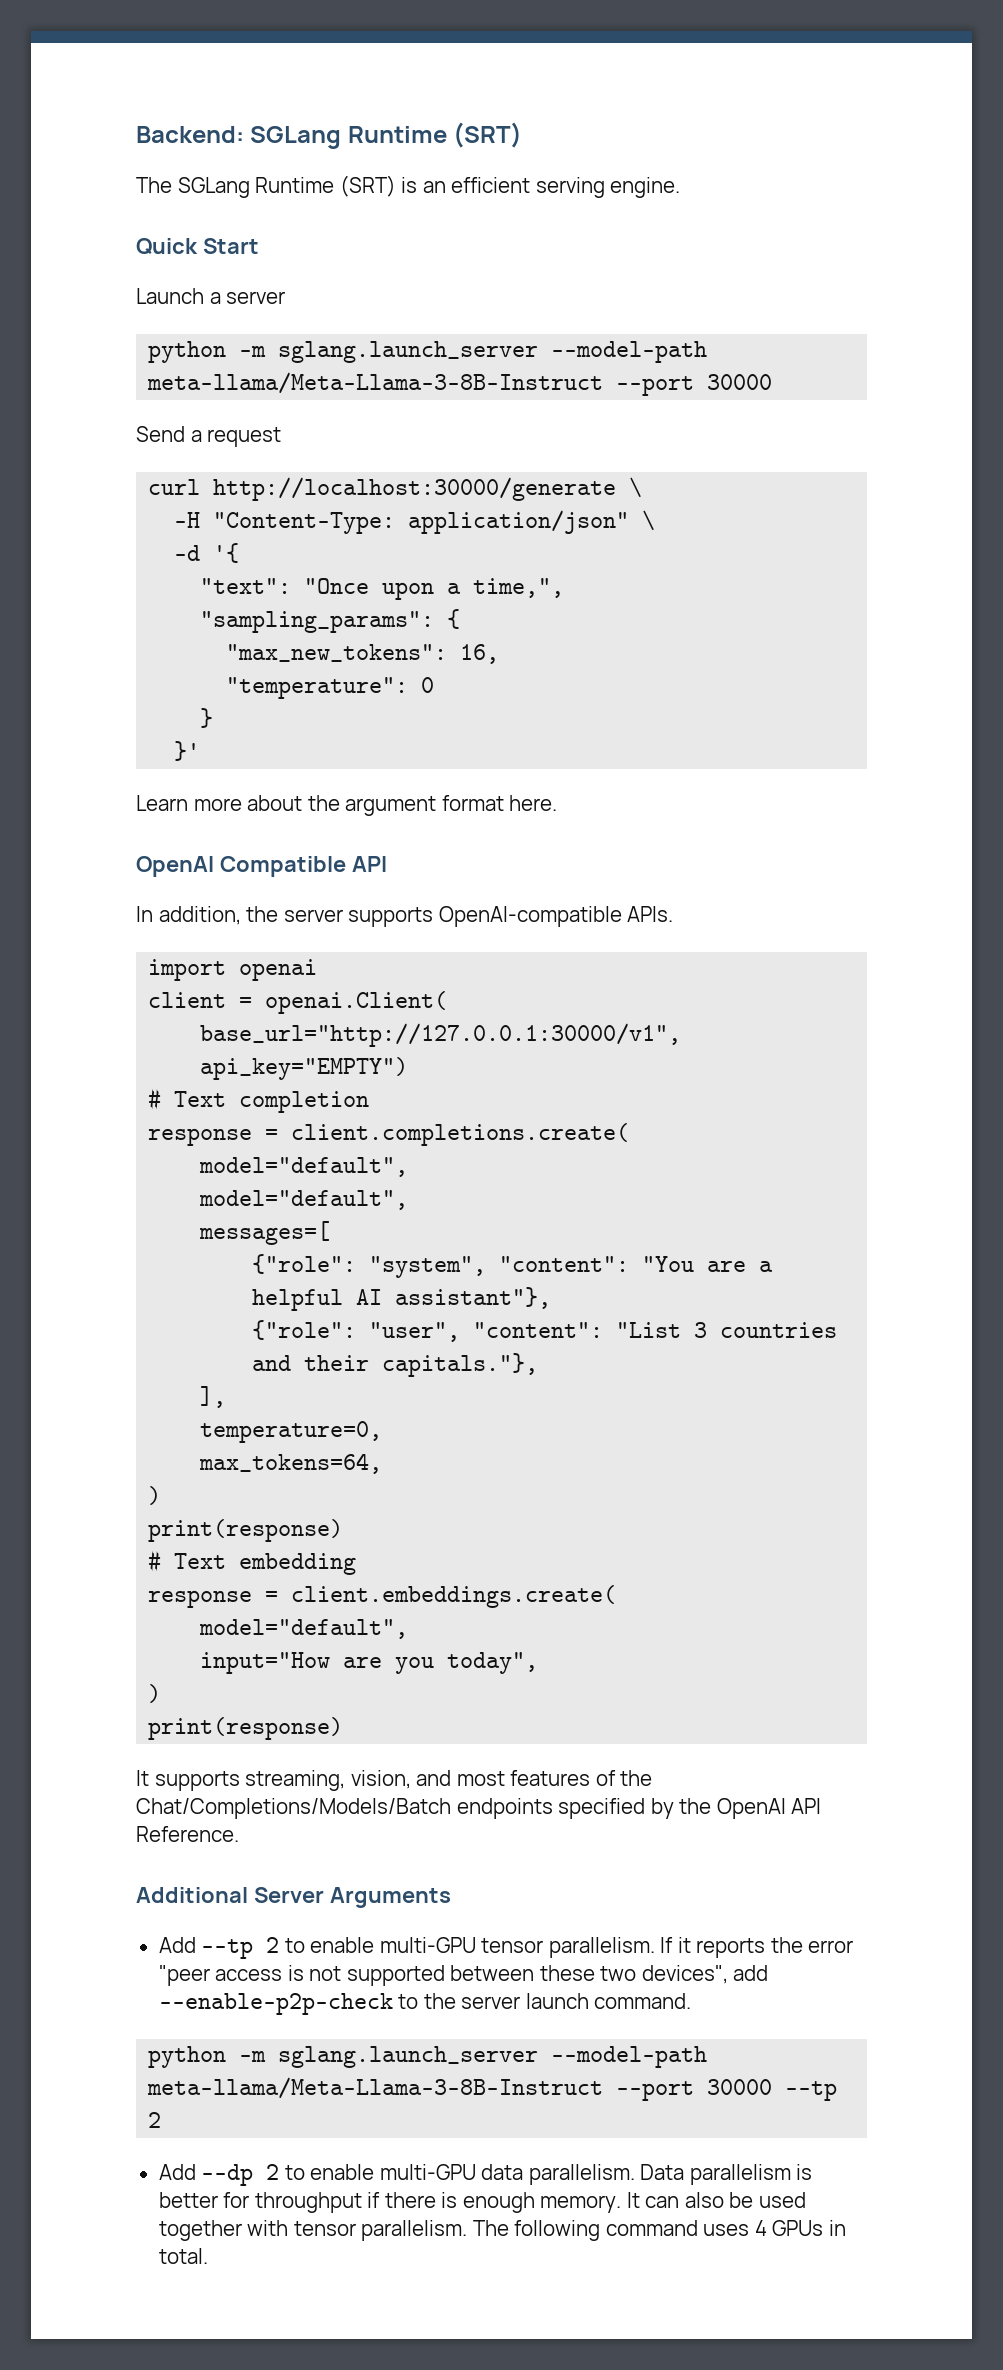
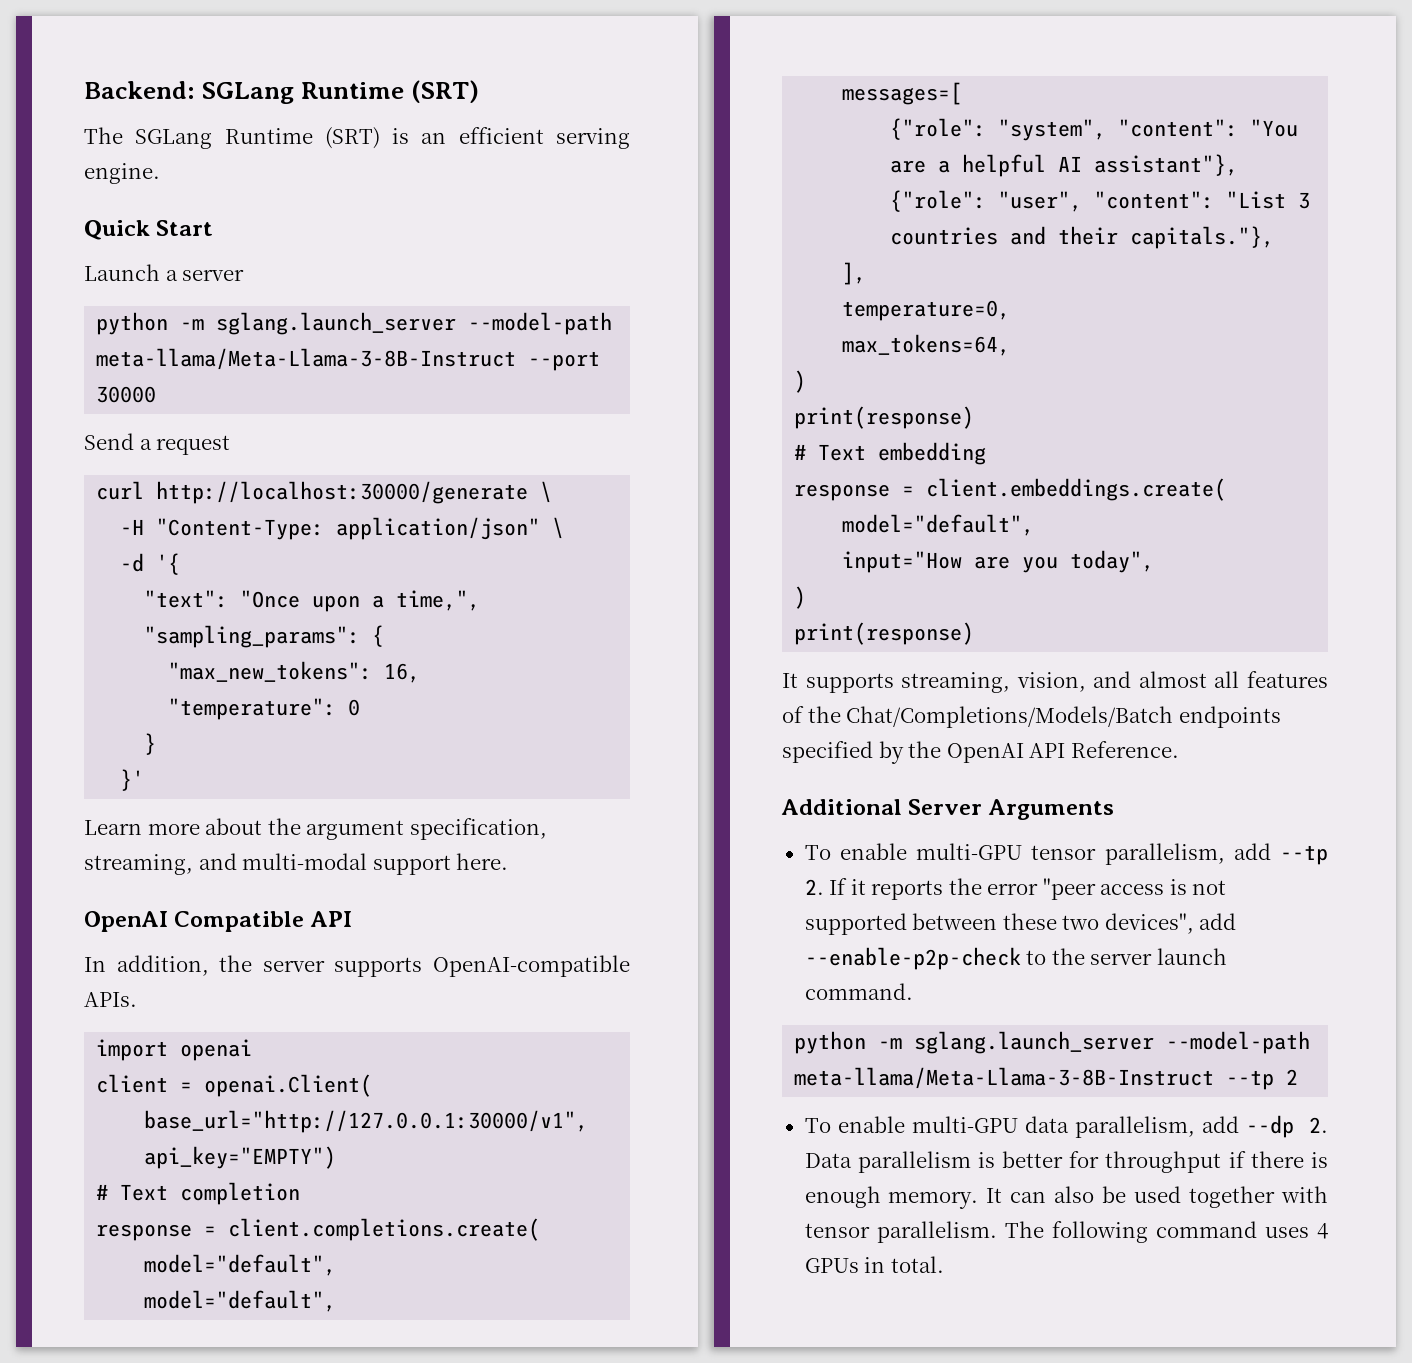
- Learn more about the argument format here.
+ Learn more about the argument specification, streaming, and multi-modal support here.
- It supports streaming, vision, and most features of the Chat/Completions/Models/Batch endpoints specified by the OpenAI API Reference.
+ It supports streaming, vision, and almost all features of the Chat/Completions/Models/Batch endpoints specified by the OpenAI API Reference.
- Add --tp 2 to enable multi-GPU tensor parallelism. If it reports the error "peer access is not supported between these two devices", add --enable-p2p-check to the server launch command.
+ To enable multi-GPU tensor parallelism, add --tp 2. If it reports the error "peer access is not supported between these two devices", add --enable-p2p-check to the server launch command.
- python -m sglang.launch_server --model-path meta-llama/Meta-Llama-3-8B-Instruct --port 30000 --tp 2
+ python -m sglang.launch_server --model-path meta-llama/Meta-Llama-3-8B-Instruct --tp 2
- Add --dp 2 to enable multi-GPU data parallelism. Data parallelism is better for throughput if there is enough memory.
+ To enable multi-GPU data parallelism, add --dp 2. Data parallelism is better for throughput if there is enough memory.

